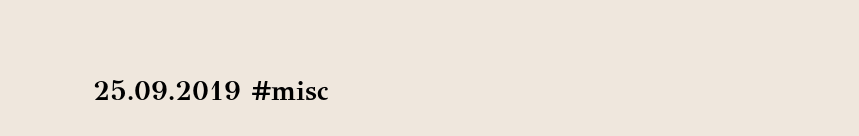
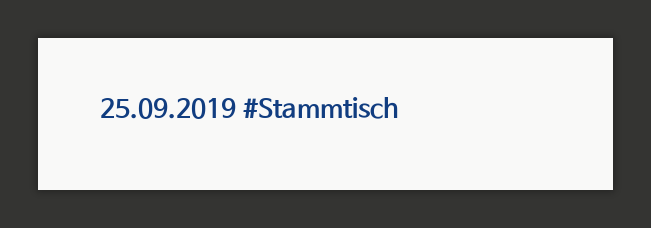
- 25.09.2019 #misc
+ 25.09.2019 #Stammtisch

